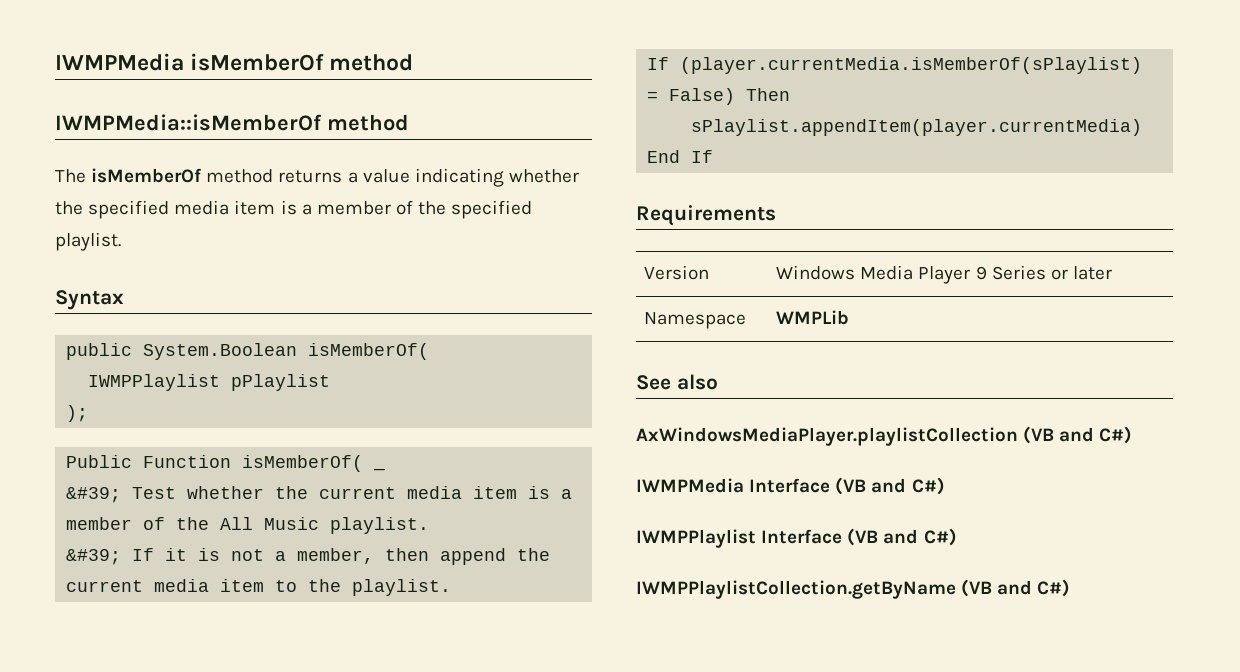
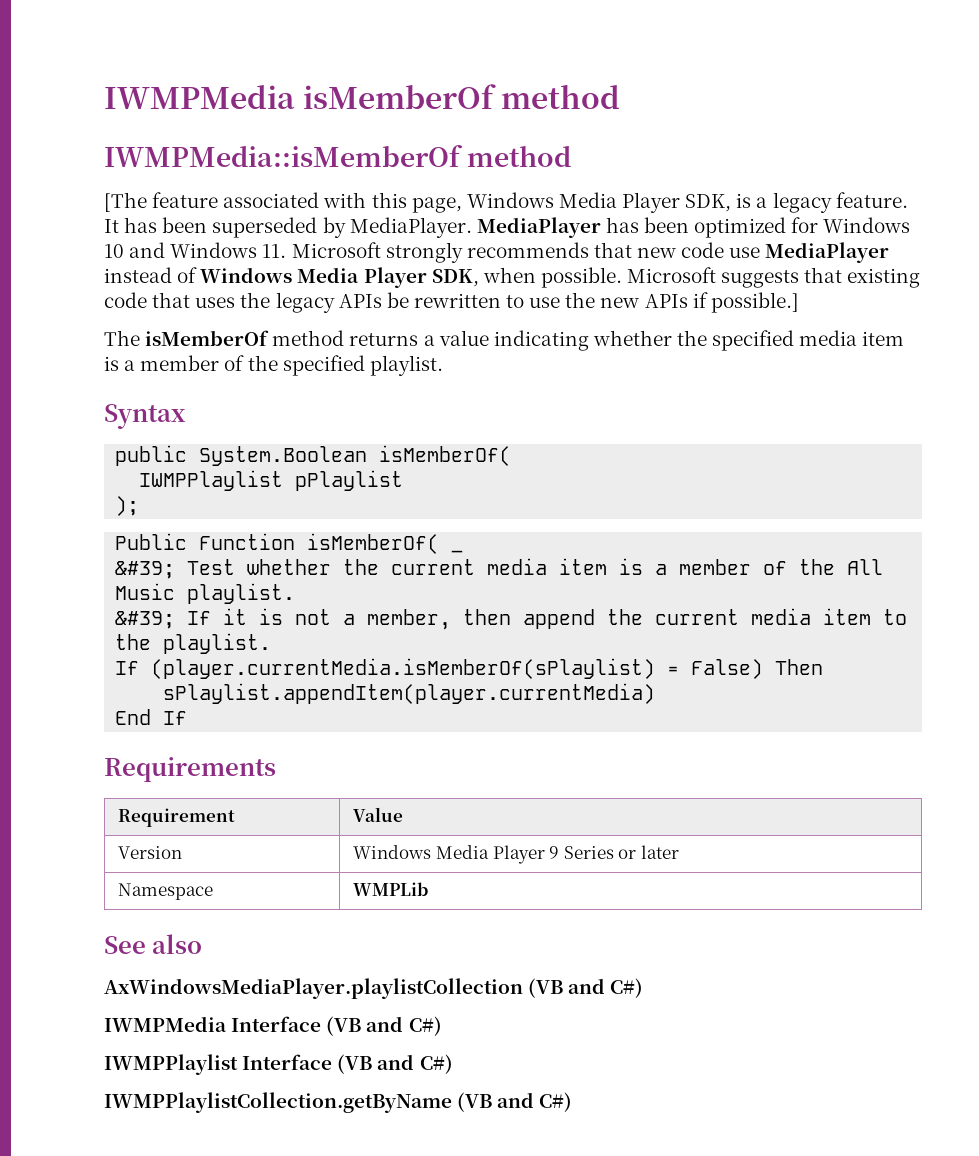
+ [The feature associated with this page, Windows Media Player SDK, is a legacy feature. It has been superseded by MediaPlayer. MediaPlayer has been optimized for Windows 10 and Windows 11. Microsoft strongly recommends that new code use MediaPlayer instead of Windows Media Player SDK, when possible. Microsoft suggests that existing code that uses the legacy APIs be rewritten to use the new APIs if possible.]
+ Requirement | Value

